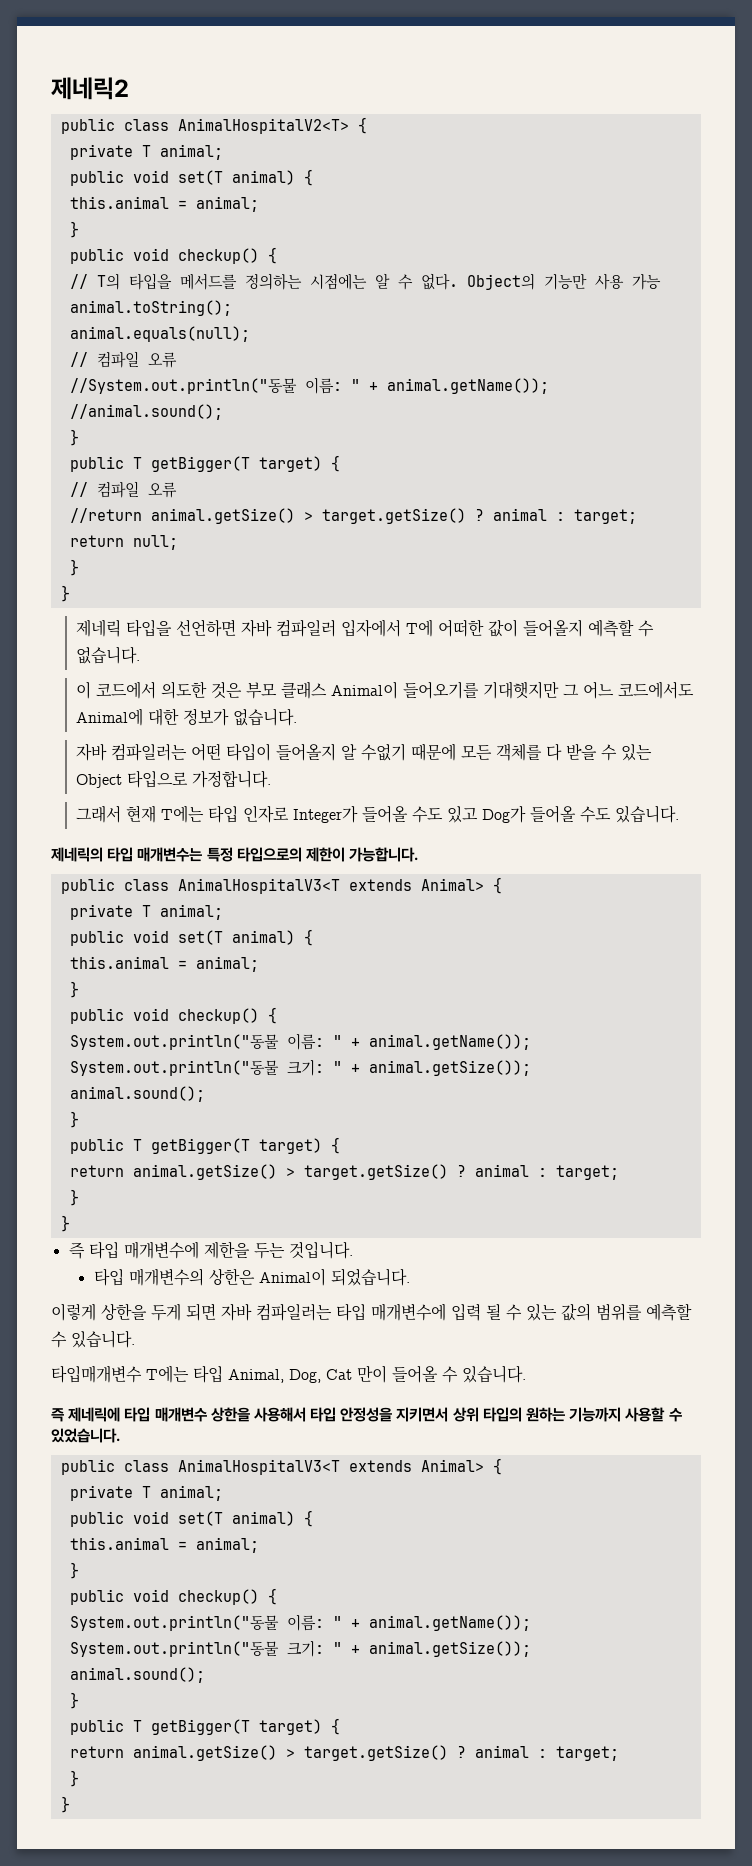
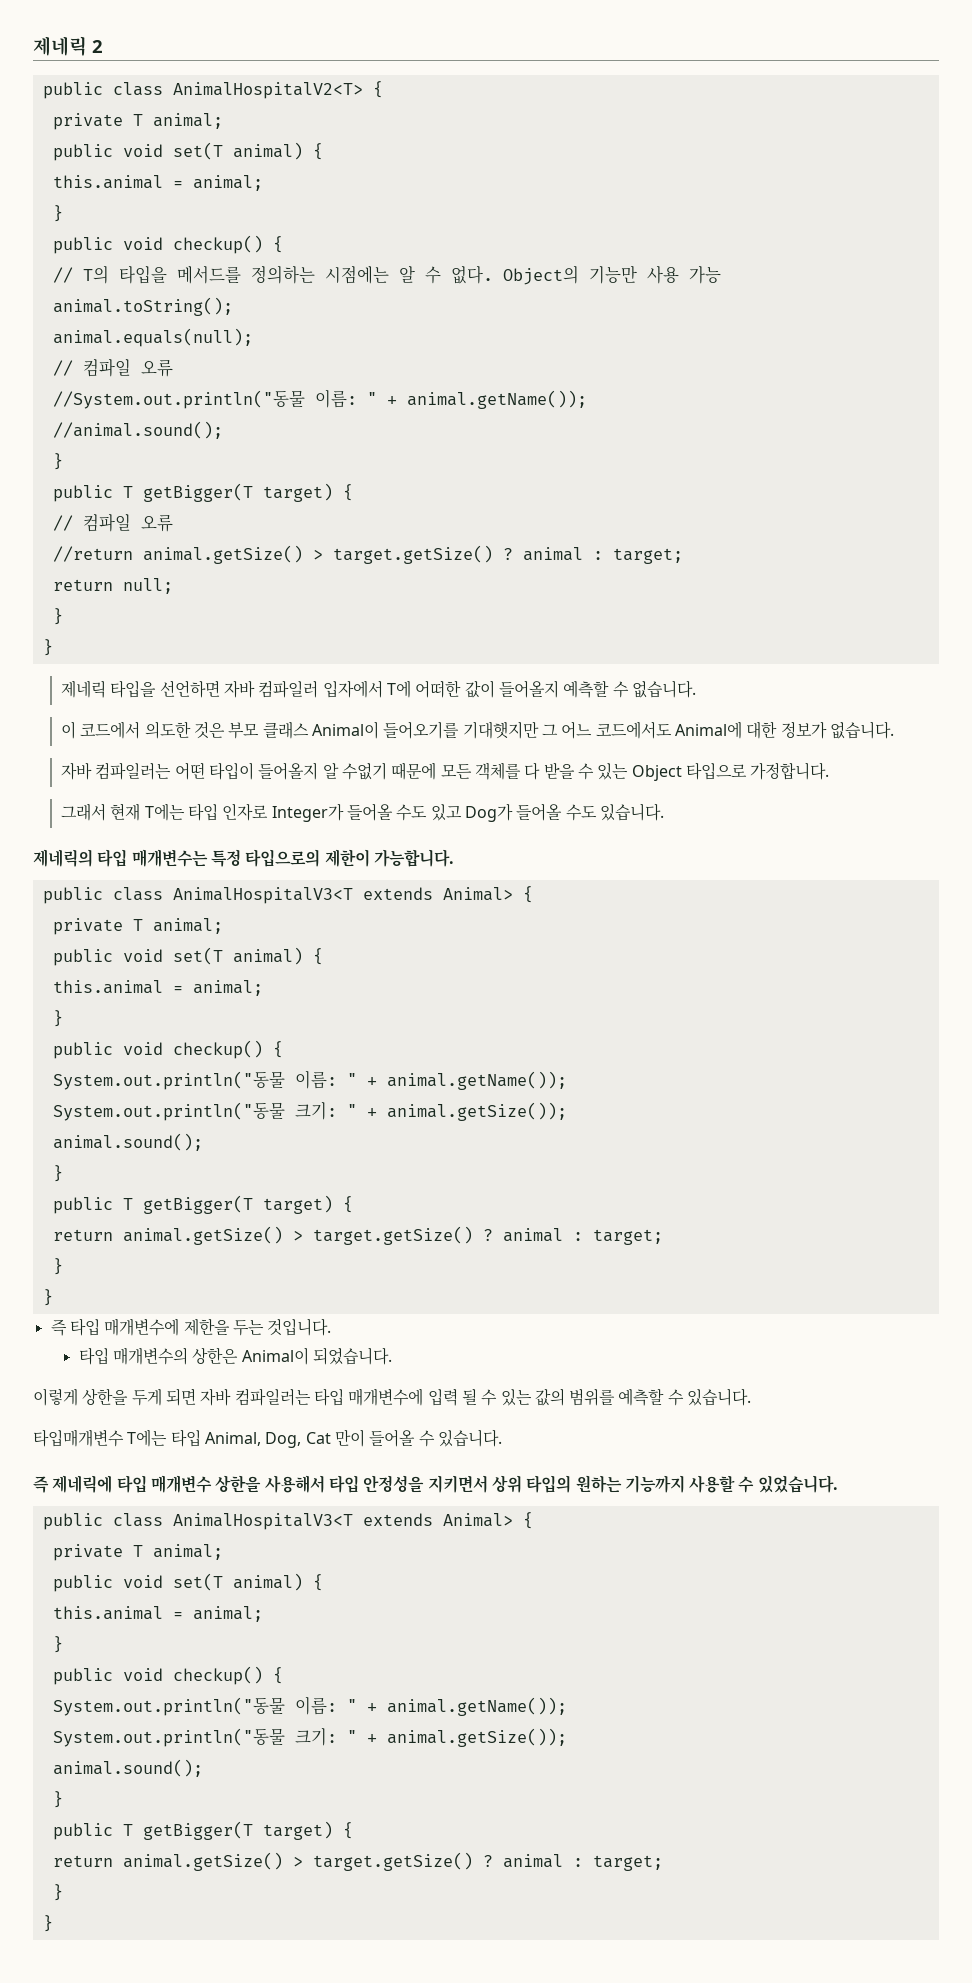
- 제네릭2
+ 제네릭 2

